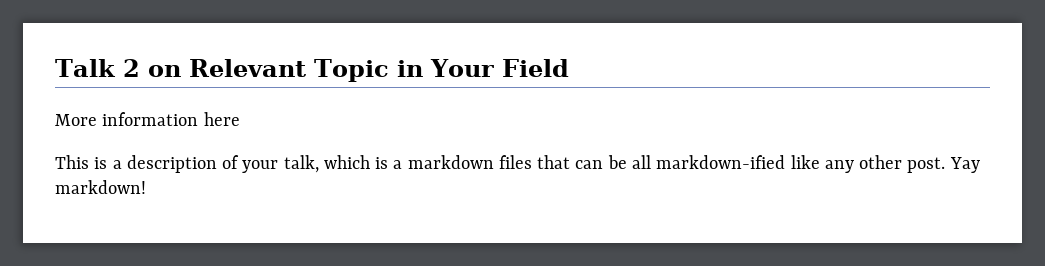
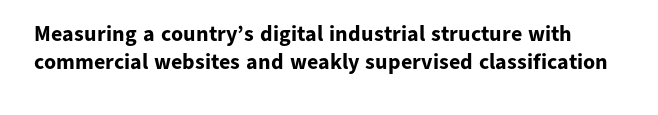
- Talk 2 on Relevant Topic in Your Field
- More information here
- This is a description of your talk, which is a markdown files that can be all markdown-ified like any other post. Yay markdown!
+ Measuring a country’s digital industrial structure with commercial websites and weakly supervised classification

